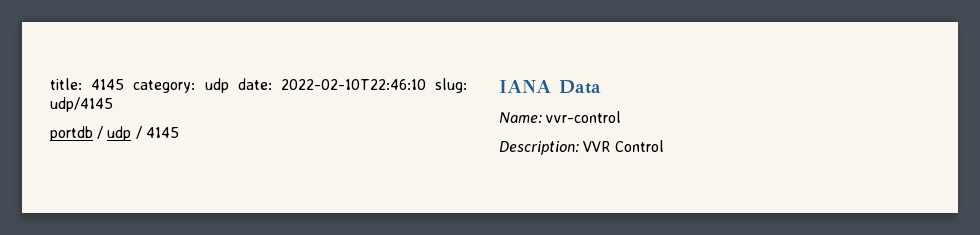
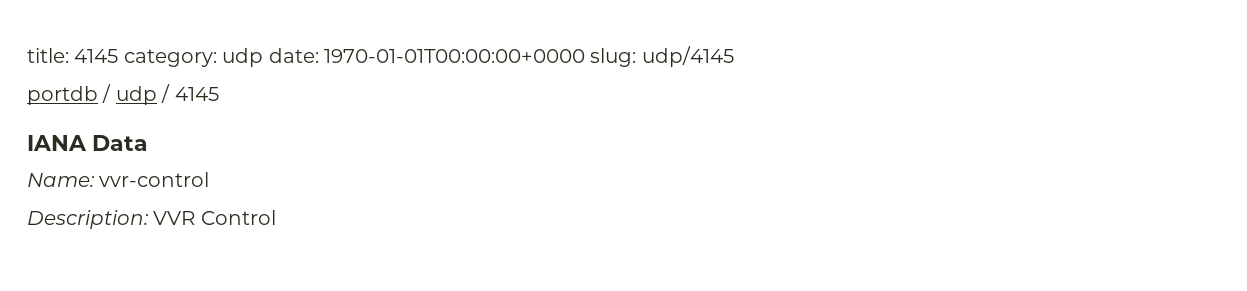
- title: 4145 category: udp date: 2022-02-10T22:46:10 slug: udp/4145
+ title: 4145 category: udp date: 1970-01-01T00:00:00+0000 slug: udp/4145

